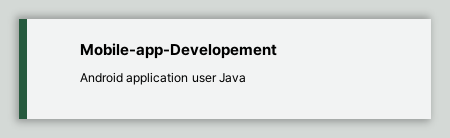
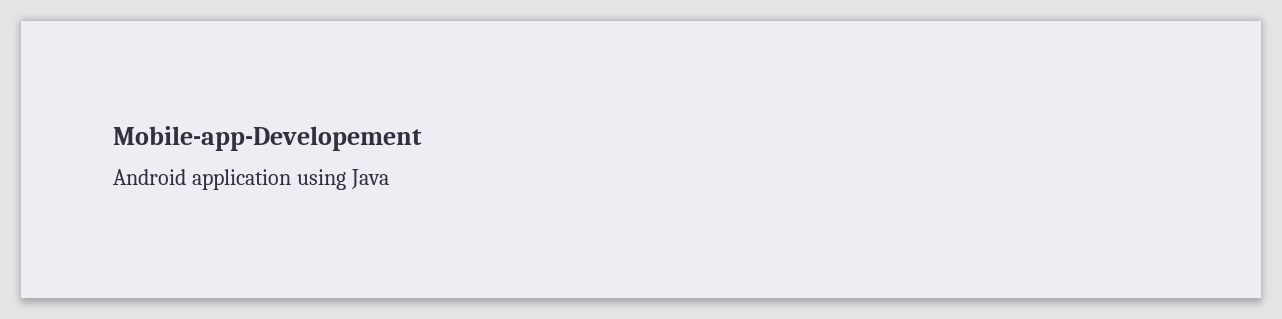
- Android application user Java
+ Android application using Java

